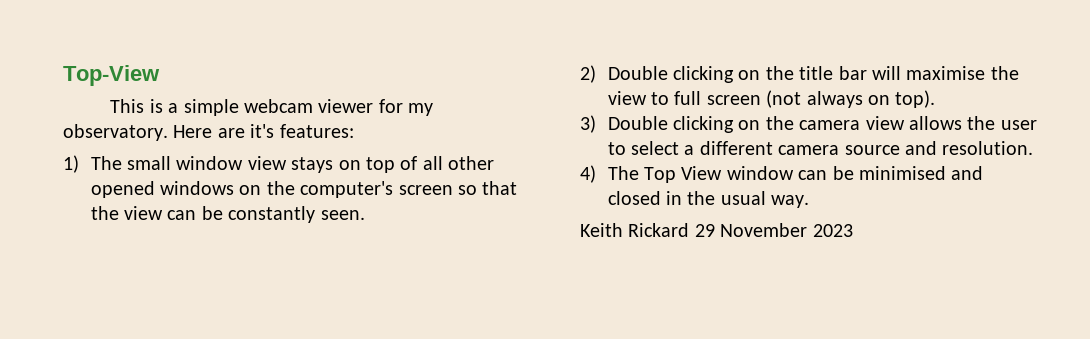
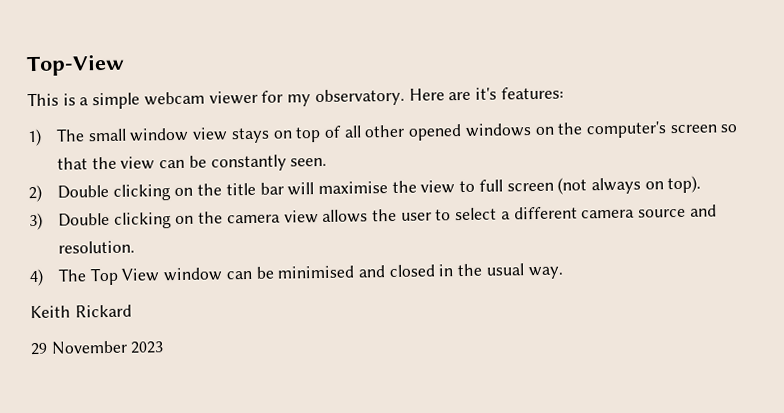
- Keith Rickard 29 November 2023
+ Keith Rickard
+ 29 November 2023

